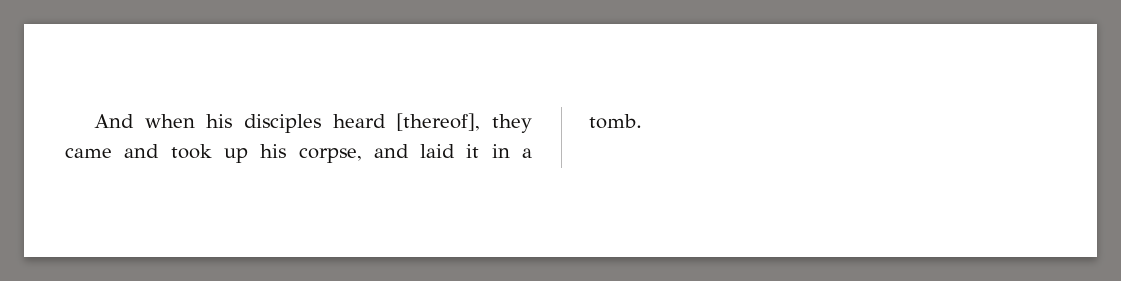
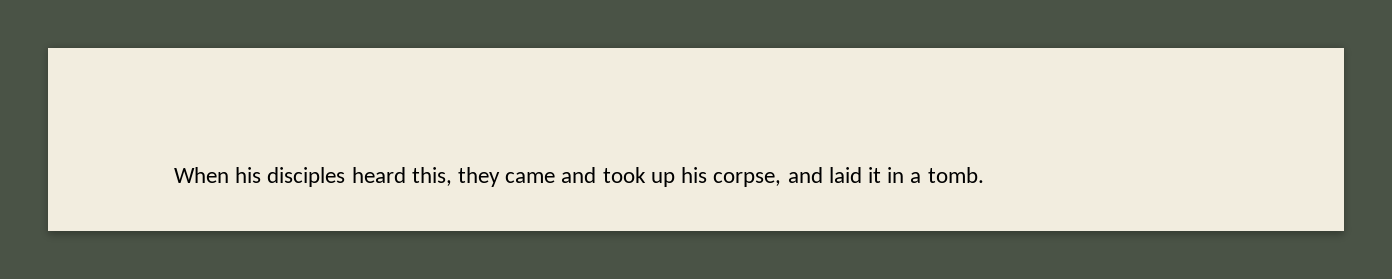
- And when his disciples heard [thereof], they came and took up his corpse, and laid it in a tomb.
+ When his disciples heard this, they came and took up his corpse, and laid it in a tomb.

